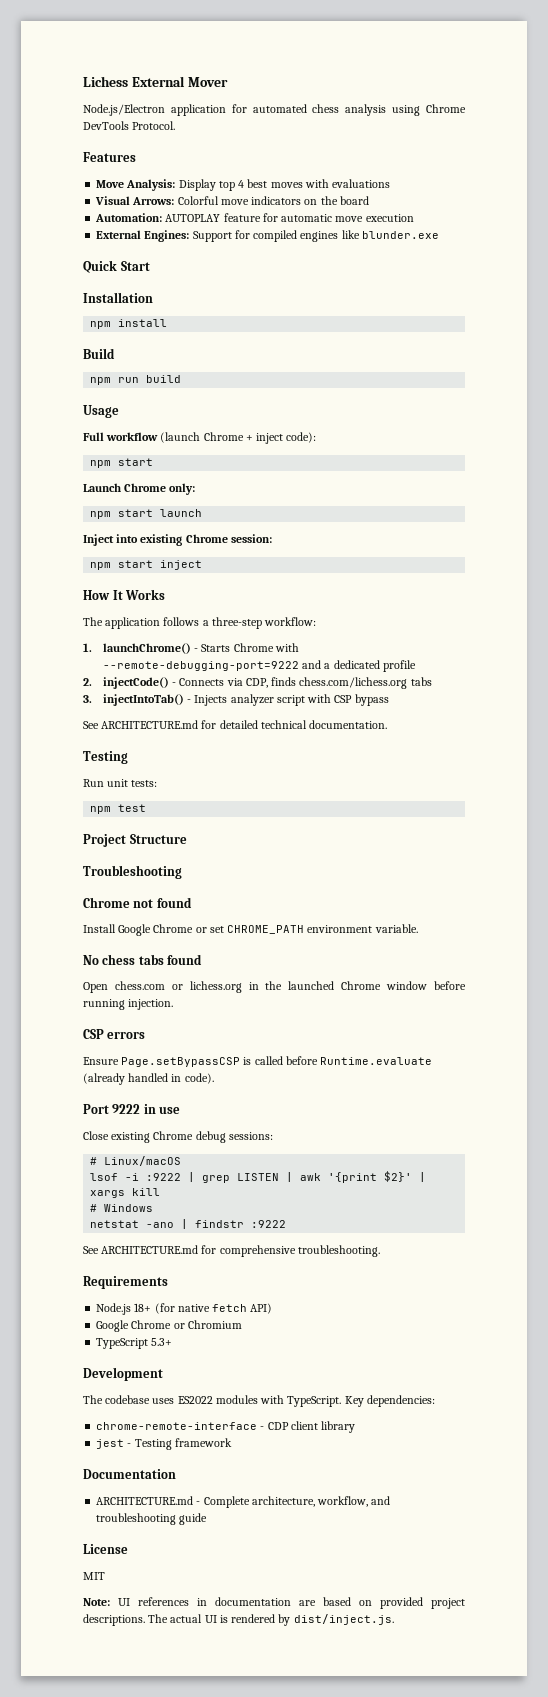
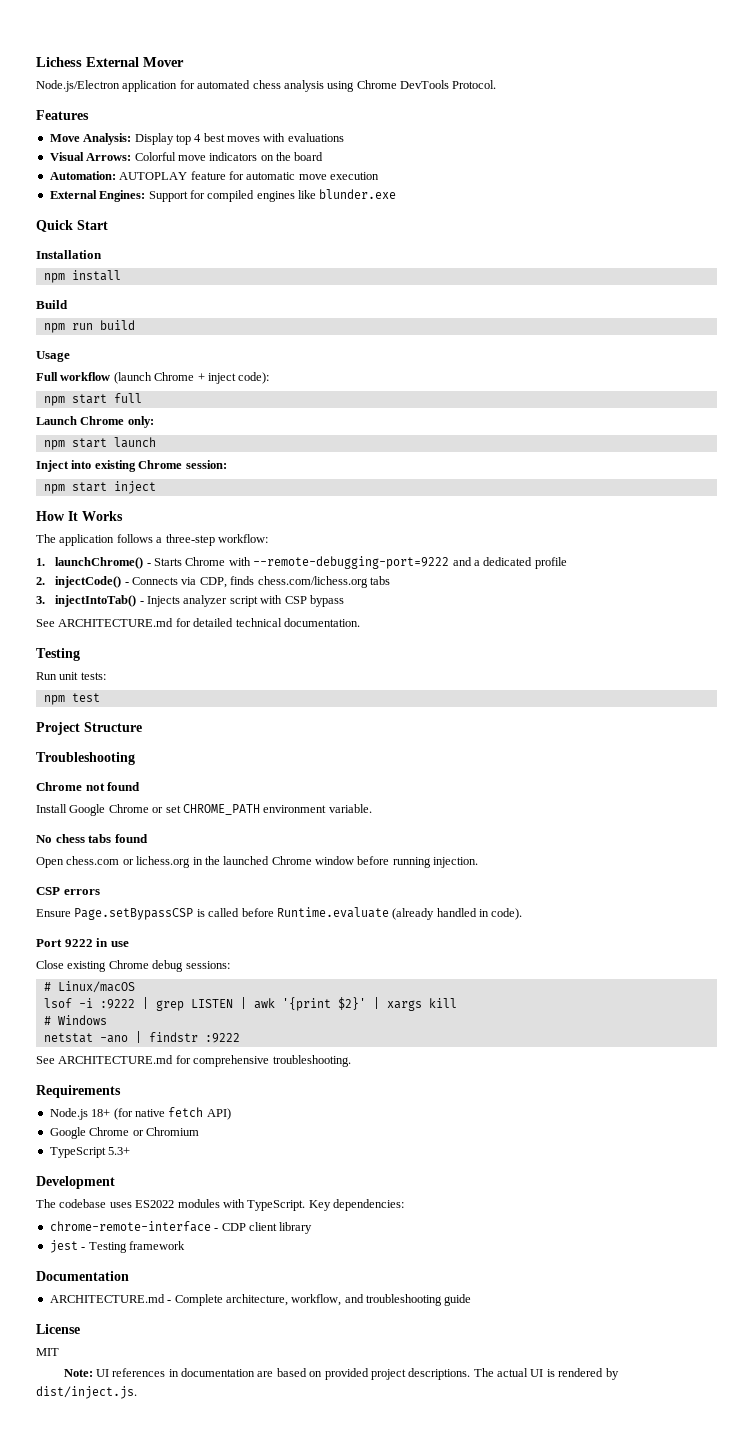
  Full workflow (launch Chrome + inject code):
- npm start
+ npm start full

